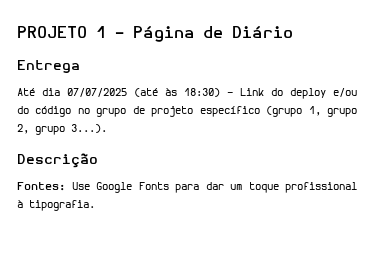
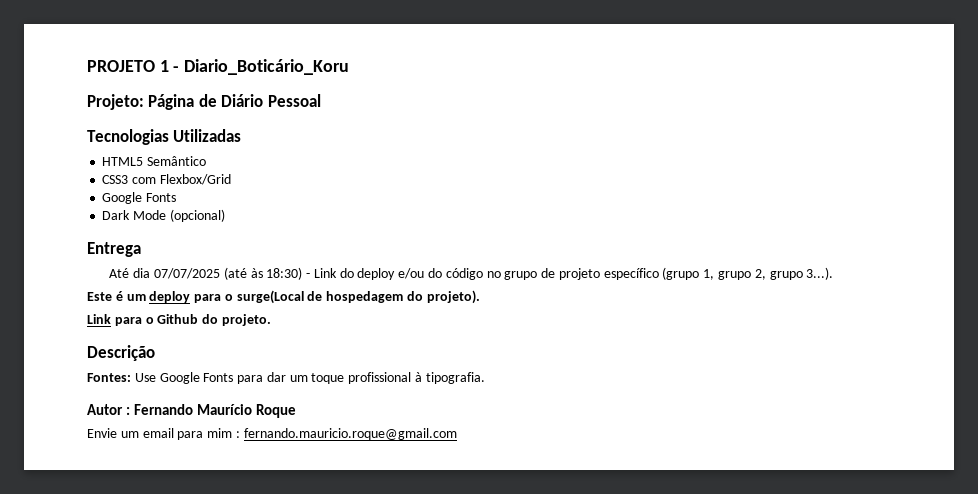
- PROJETO 1 - Página de Diário
+ PROJETO 1 - Diario_Boticário_Koru
+ Projeto: Página de Diário Pessoal
+ Tecnologias Utilizadas
+ HTML5 Semântico
+ CSS3 com Flexbox/Grid
+ Google Fonts
+ Dark Mode (opcional)
+ Este é um deploy para o surge(Local de hospedagem do projeto).
+ Link para o Github do projeto.
+ Autor : Fernando Maurício Roque
+ Envie um email para mim : fernando.mauricio.roque@gmail.com

